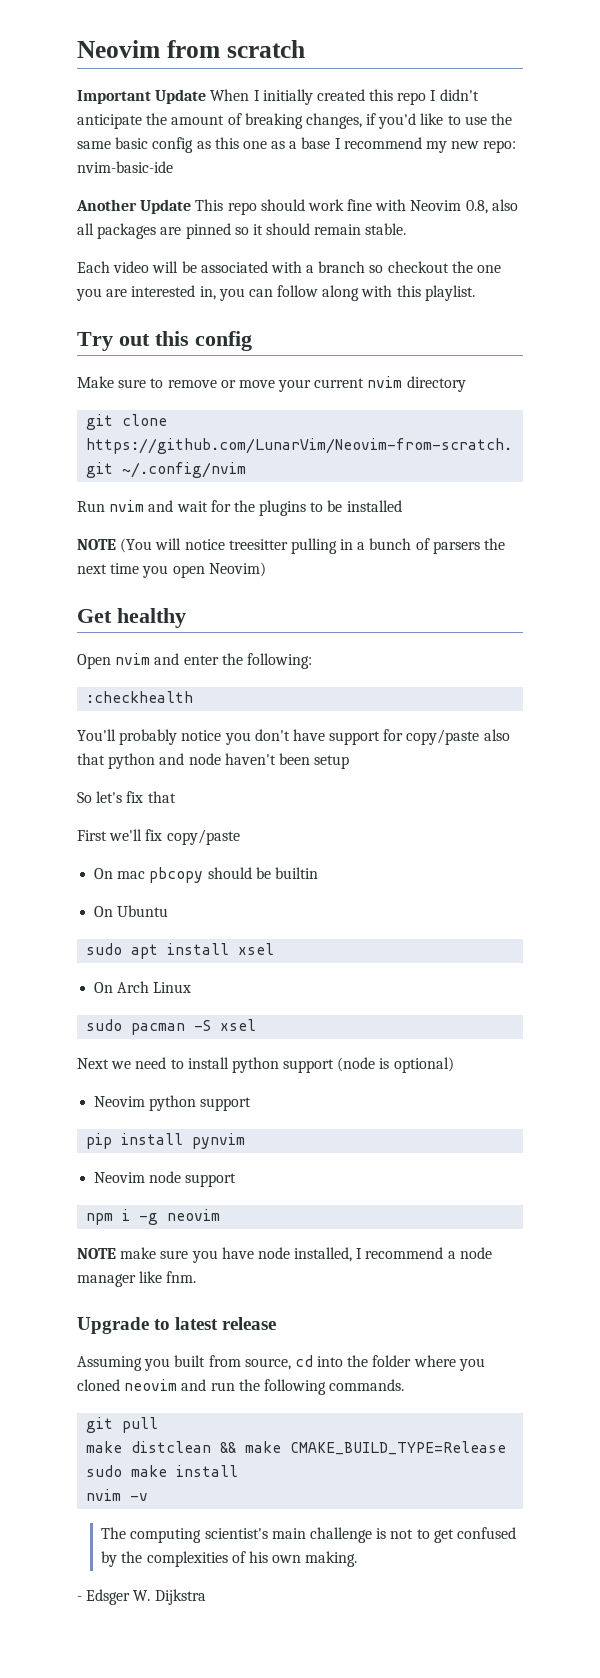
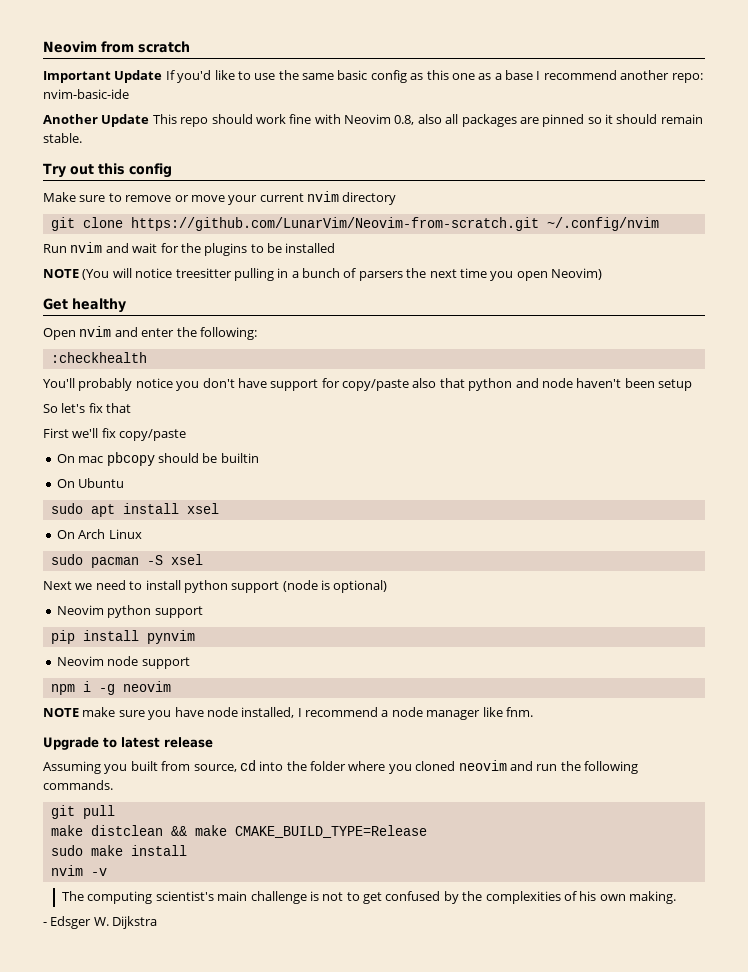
- Important Update When I initially created this repo I didn't anticipate the amount of breaking changes, if you'd like to use the same basic config as this one as a base I recommend my new repo: nvim-basic-ide
+ Important Update If you'd like to use the same basic config as this one as a base I recommend another repo: nvim-basic-ide
- Each video will be associated with a branch so checkout the one you are interested in, you can follow along with this playlist.

